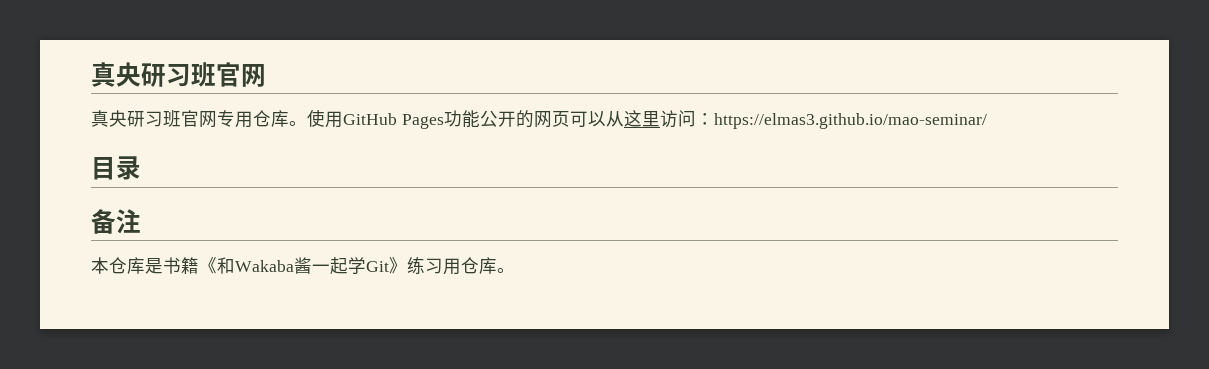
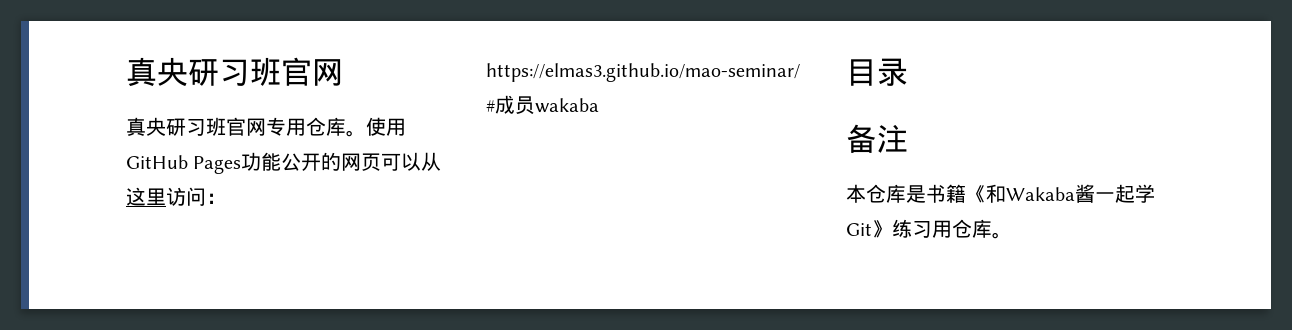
- 使用GitHub Pages功能公开的网页可以从这里访问：https://elmas3.github.io/mao-seminar/
+ 使用GitHub Pages功能公开的网页可以从这里访问：https://elmas3.github.io/mao-seminar/ #成员wakaba

